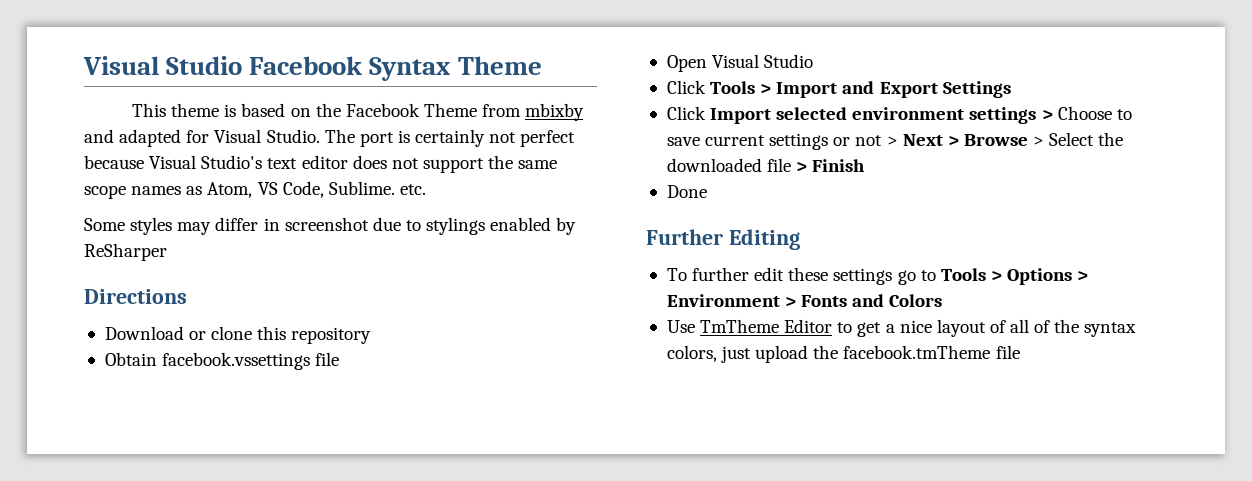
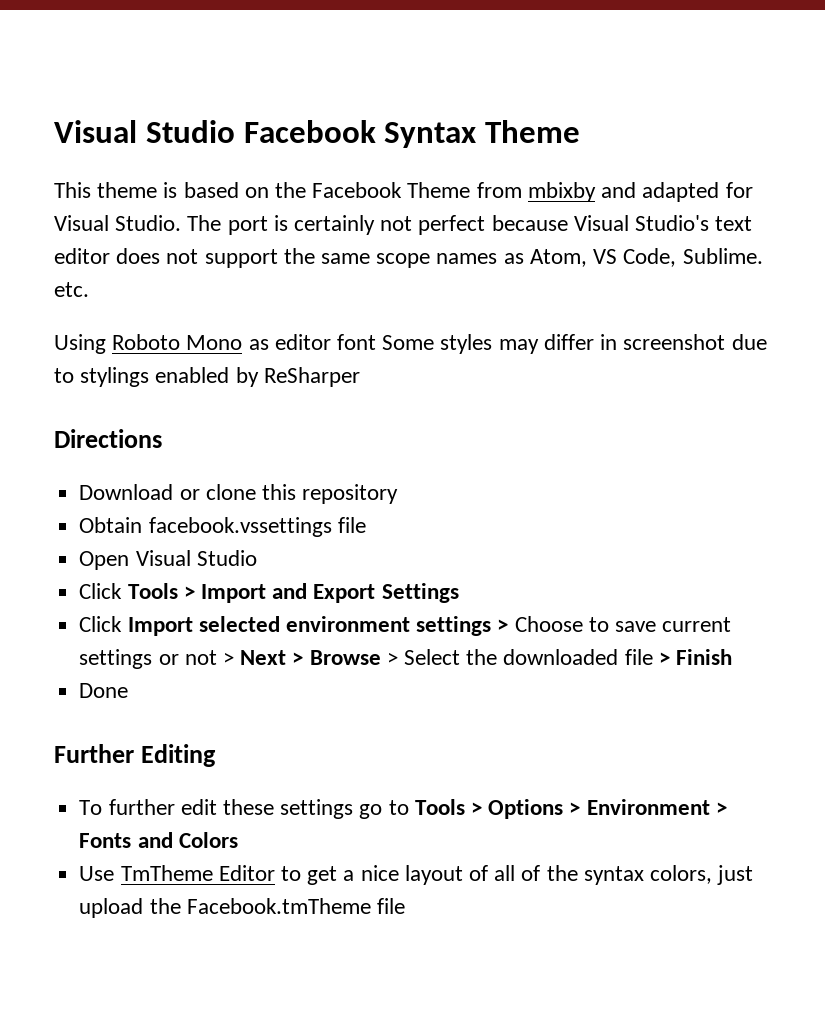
- Some styles may differ in screenshot due to stylings enabled by ReSharper
+ Using Roboto Mono as editor font Some styles may differ in screenshot due to stylings enabled by ReSharper
- Use TmTheme Editor to get a nice layout of all of the syntax colors, just upload the facebook.tmTheme file
+ Use TmTheme Editor to get a nice layout of all of the syntax colors, just upload the Facebook.tmTheme file

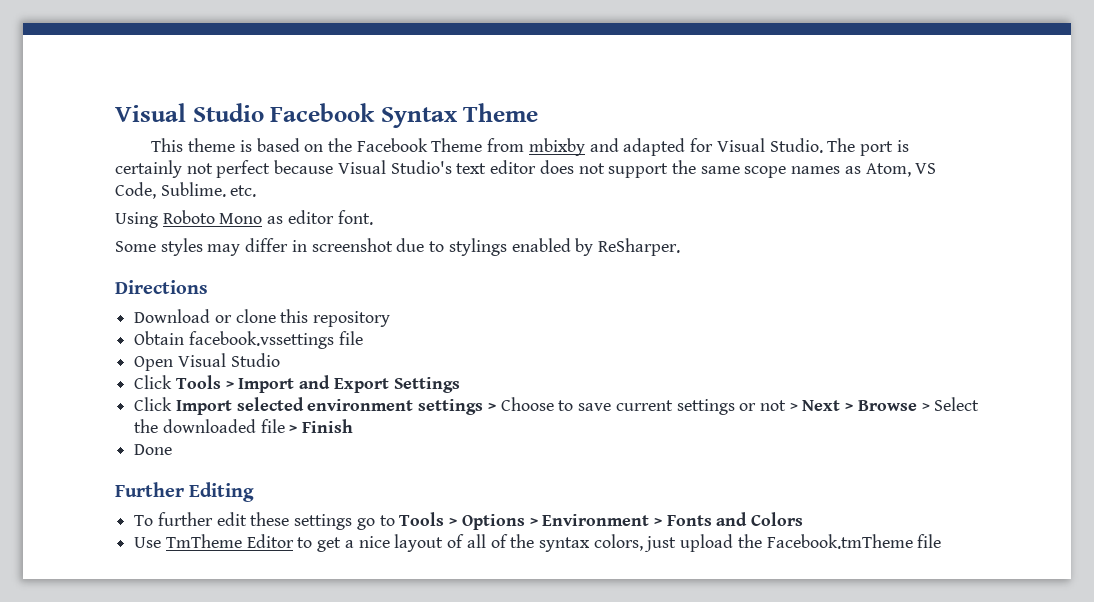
- Using Roboto Mono as editor font Some styles may differ in screenshot due to stylings enabled by ReSharper
+ Using Roboto Mono as editor font.
+ Some styles may differ in screenshot due to stylings enabled by ReSharper.

